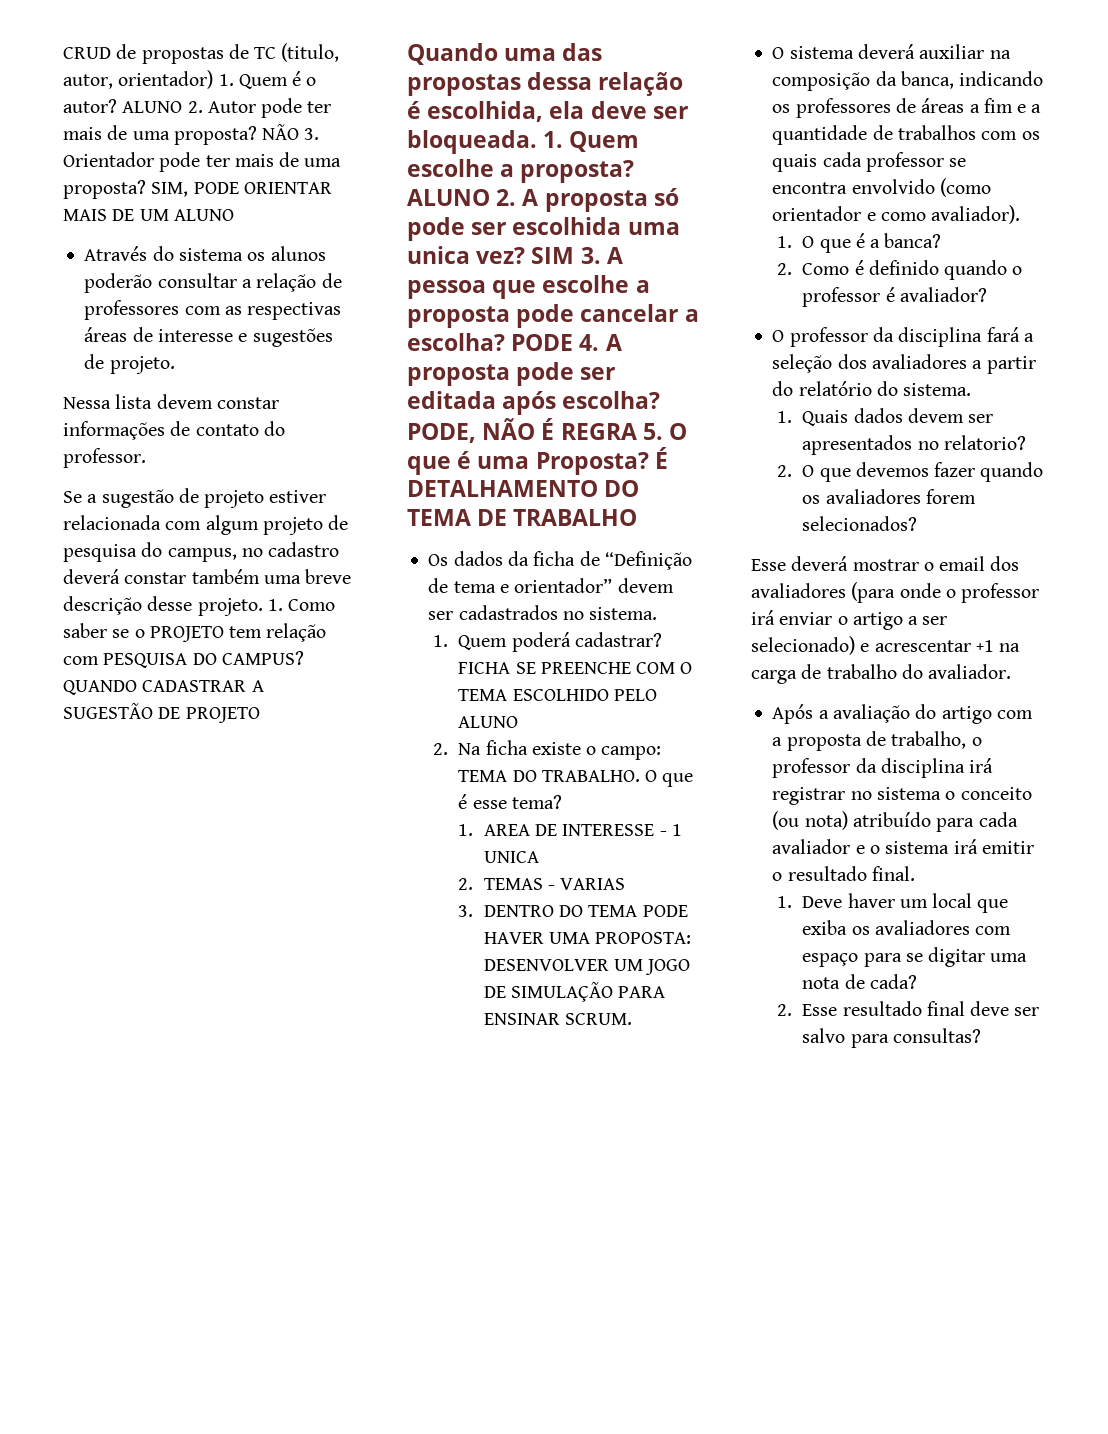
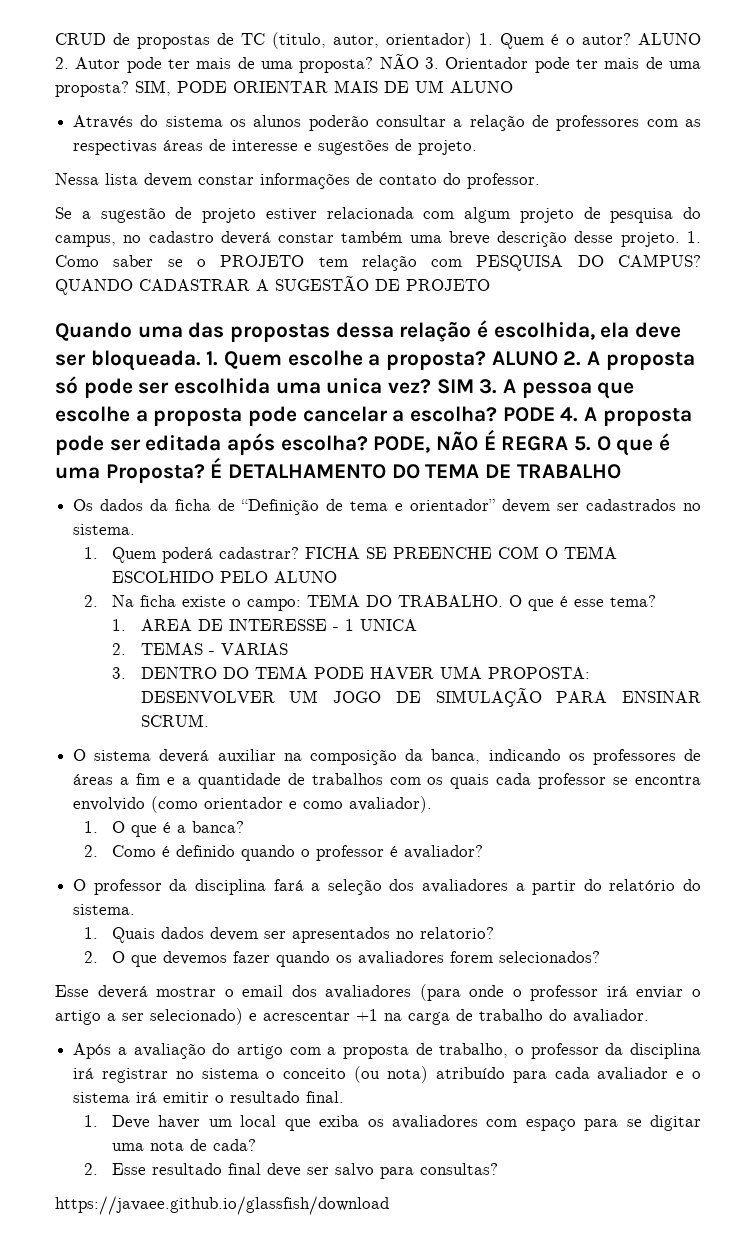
+ https://javaee.github.io/glassfish/download

